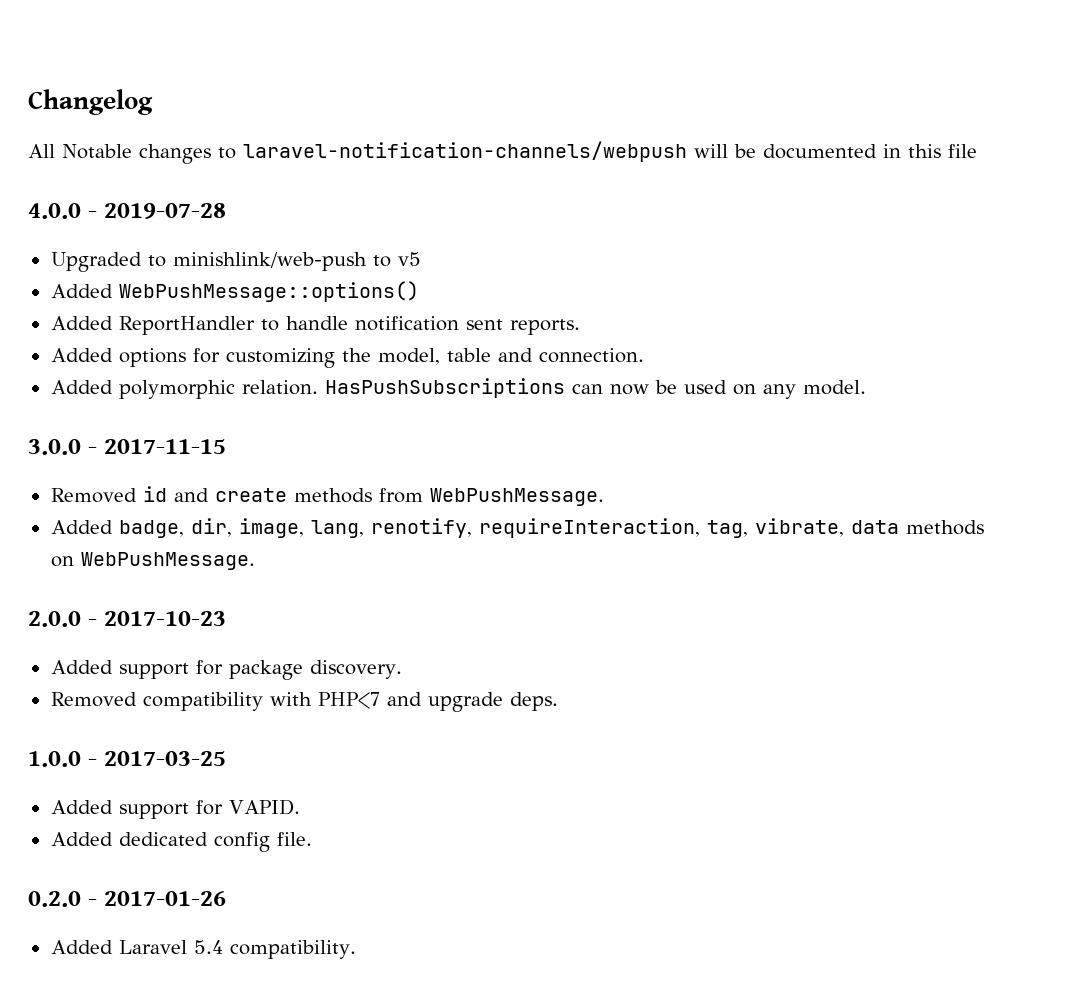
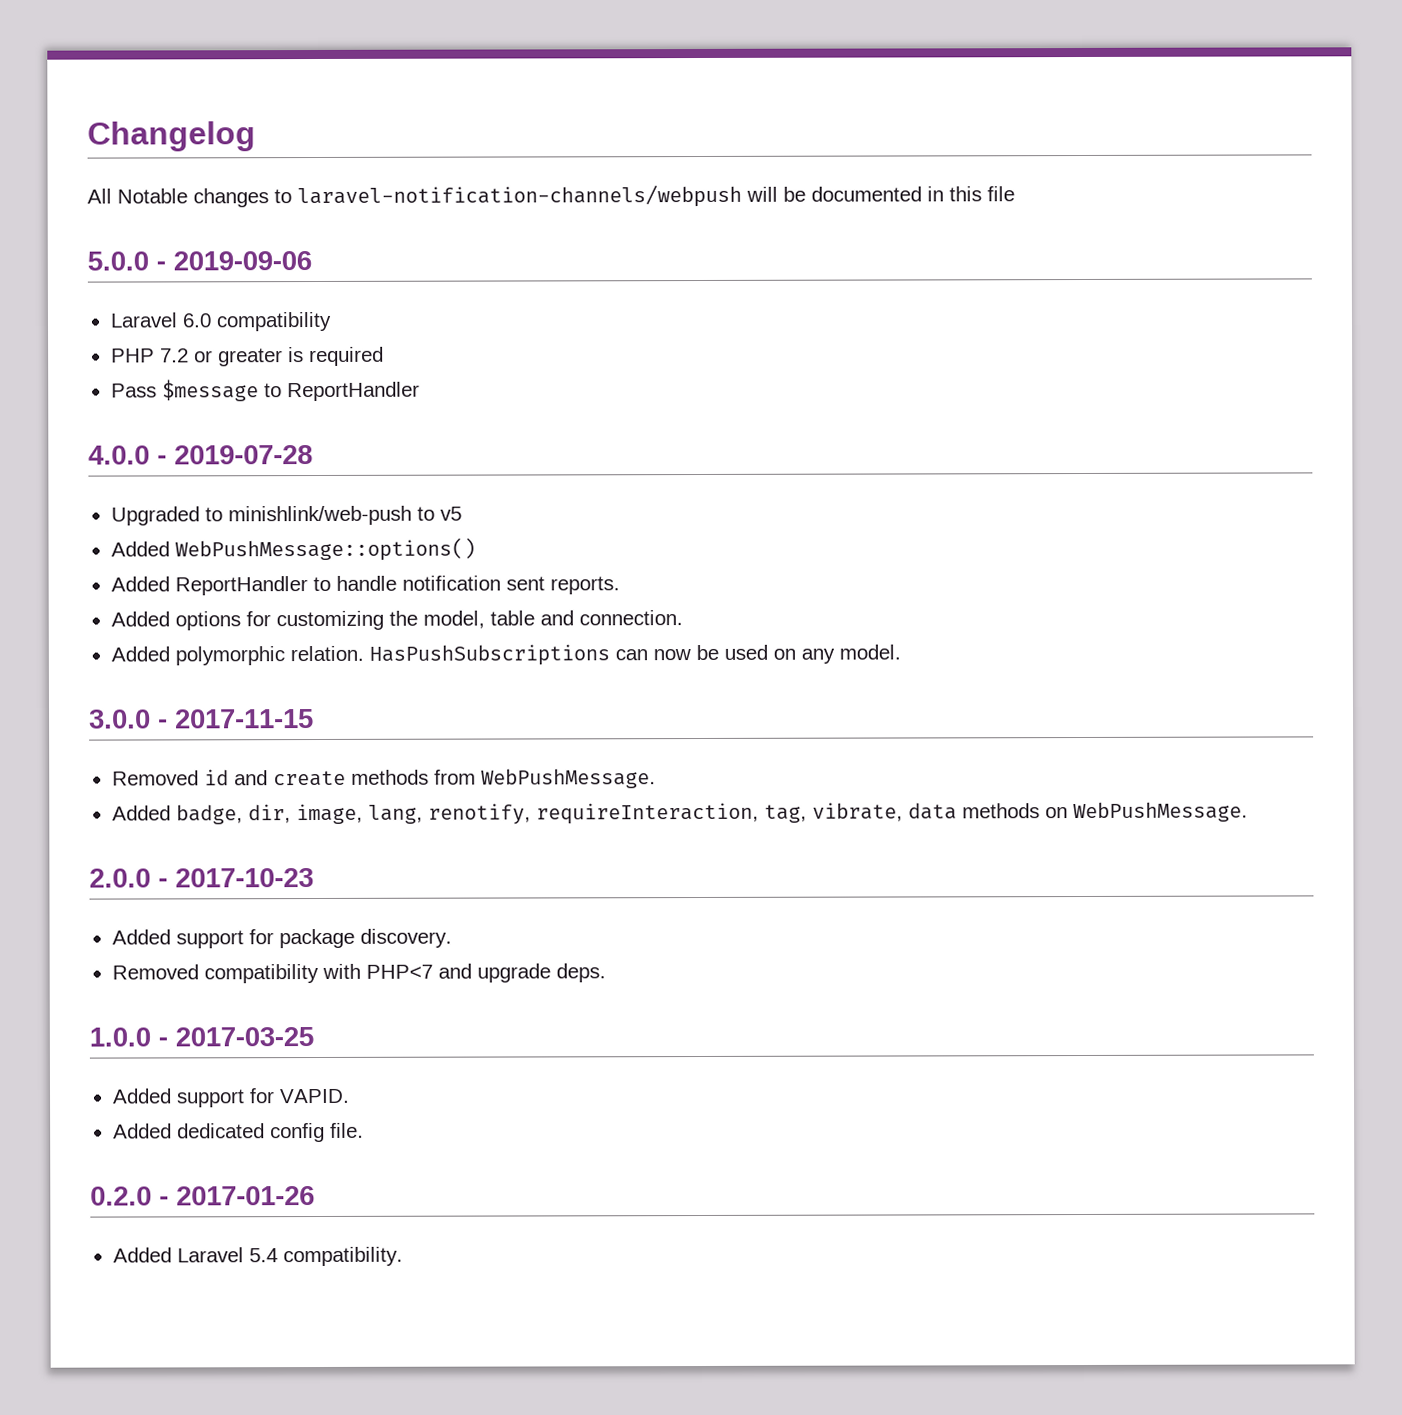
+ 5.0.0 - 2019-09-06
+ Laravel 6.0 compatibility
+ PHP 7.2 or greater is required
+ Pass $message to ReportHandler

